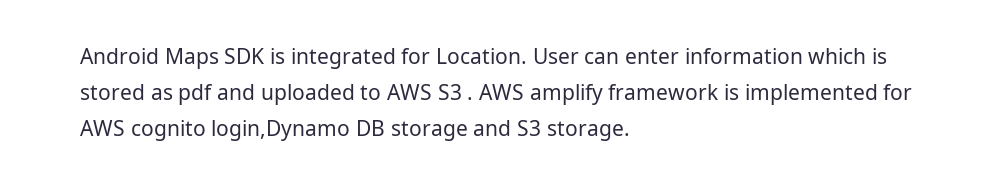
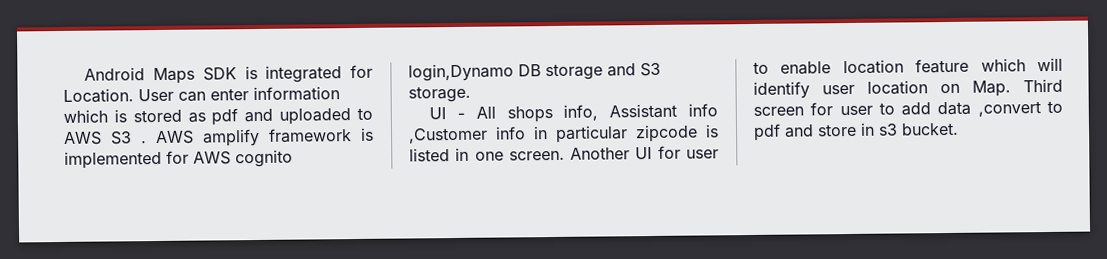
+ UI - All shops info, Assistant info ,Customer info in particular zipcode is listed in one screen. Another UI for user to enable location feature which will identify user location on Map. Third screen for user to add data ,convert to pdf and store in s3 bucket.

